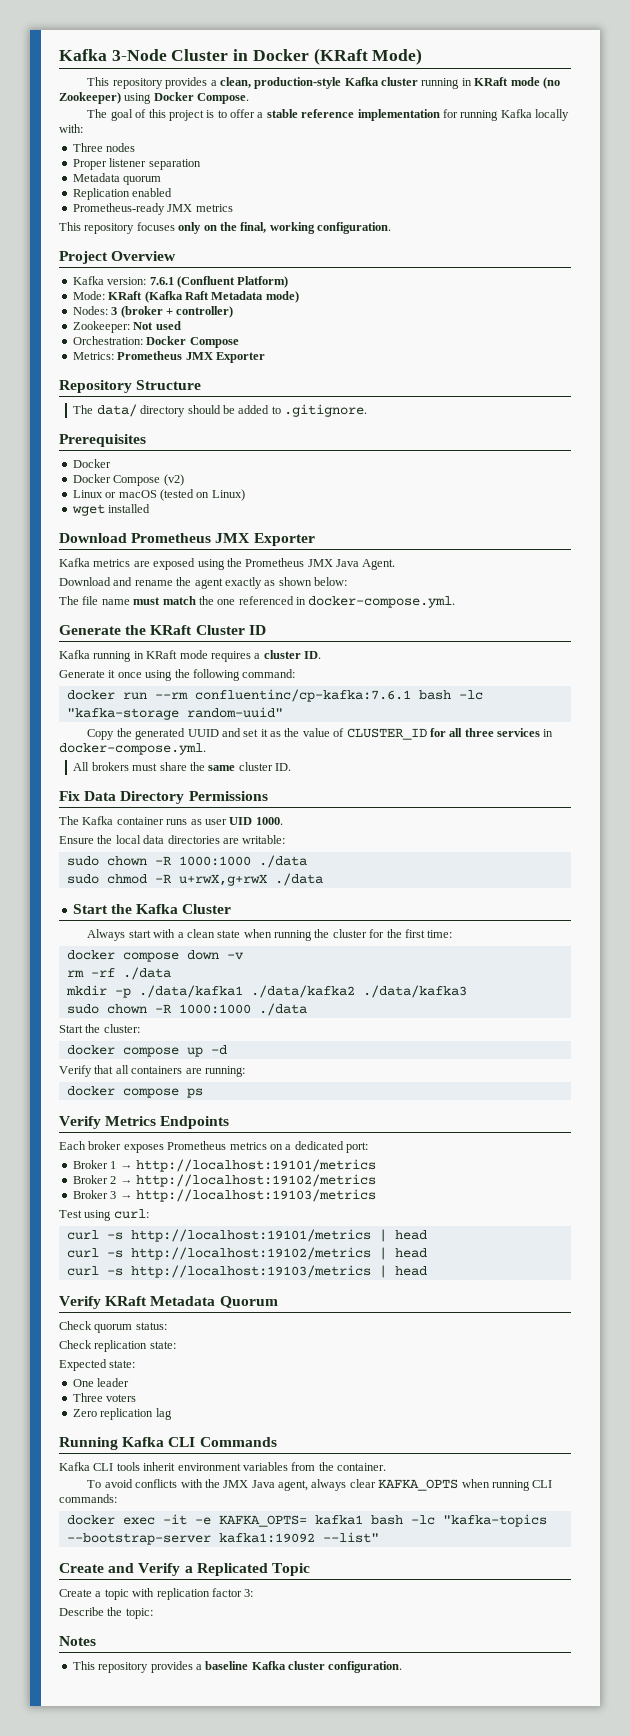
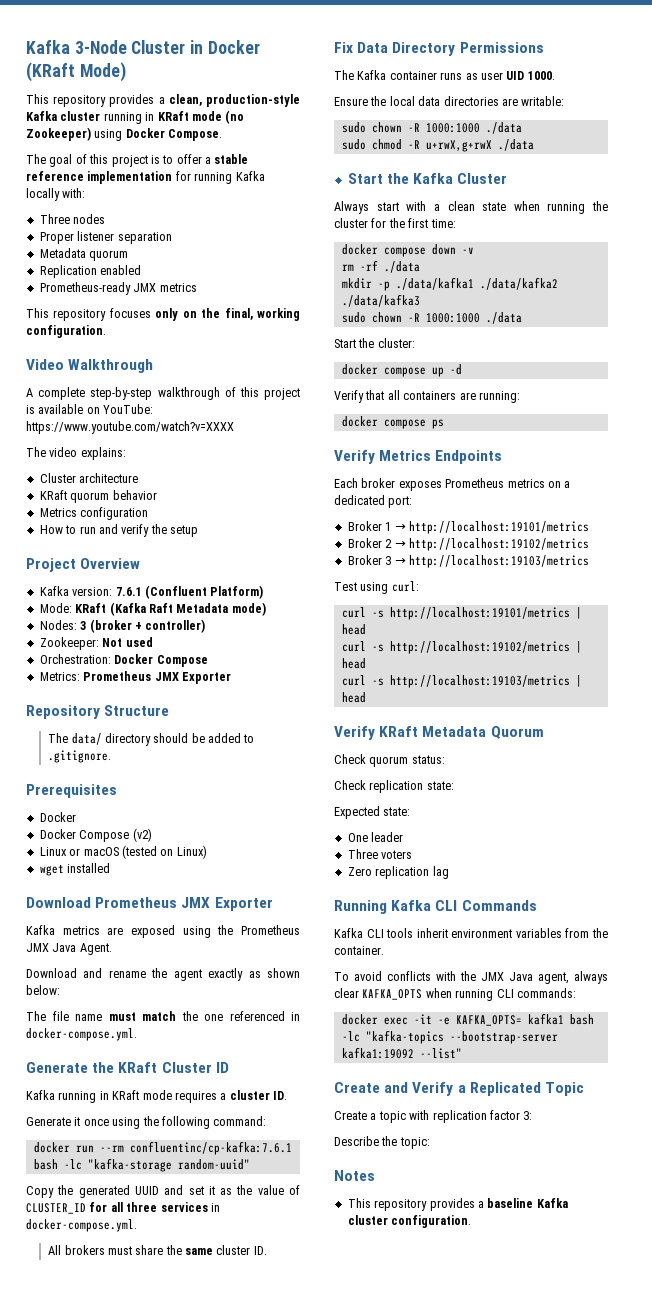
+ Video Walkthrough
+ A complete step-by-step walkthrough of this project is available on YouTube: https://www.youtube.com/watch?v=XXXX
+ The video explains:
+ Cluster architecture
+ KRaft quorum behavior
+ Metrics configuration
+ How to run and verify the setup

